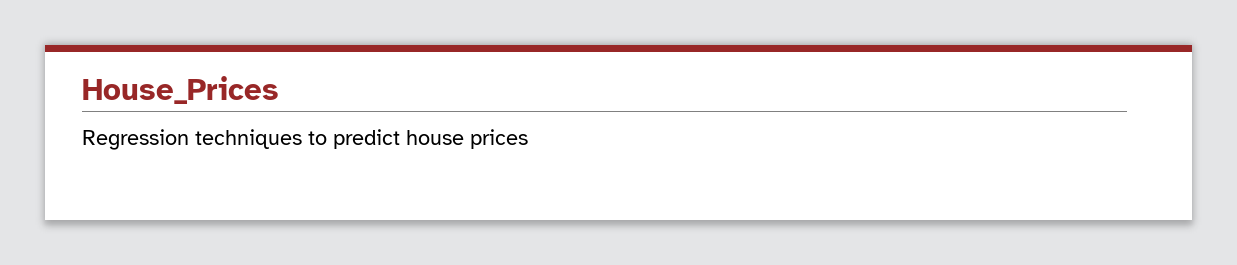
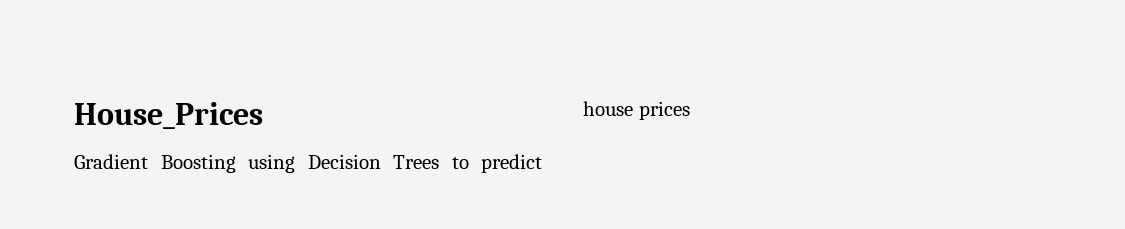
- Regression techniques to predict house prices
+ Gradient Boosting using Decision Trees to predict house prices

